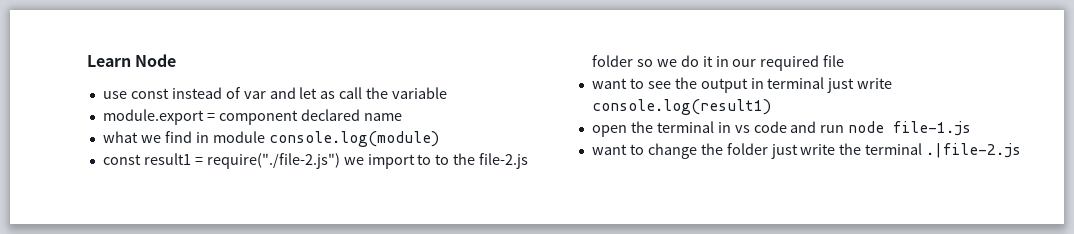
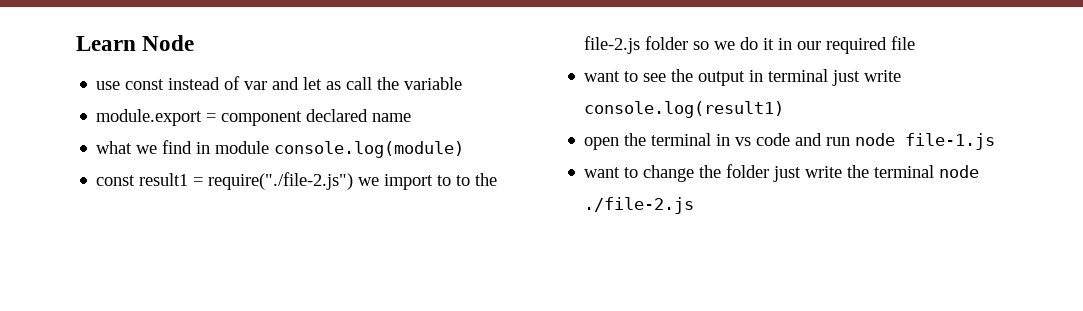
- want to change the folder just write the terminal .|file-2.js
+ want to change the folder just write the terminal node ./file-2.js

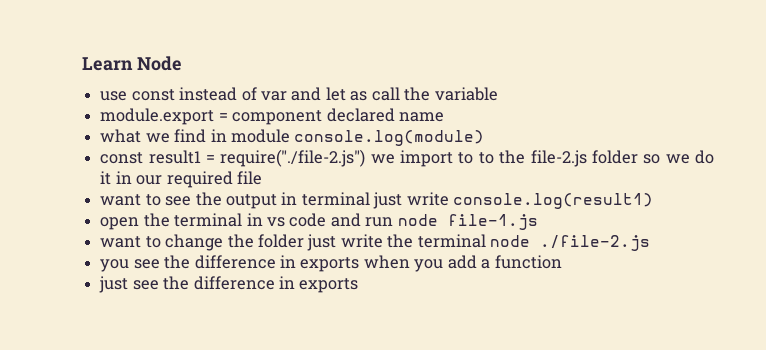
+ you see the difference in exports when you add a function
+ just see the difference in exports

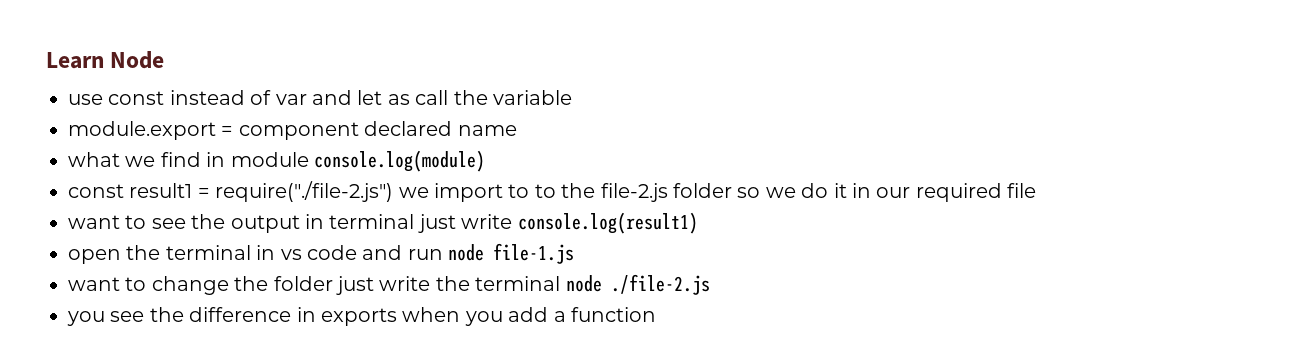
- just see the difference in exports

